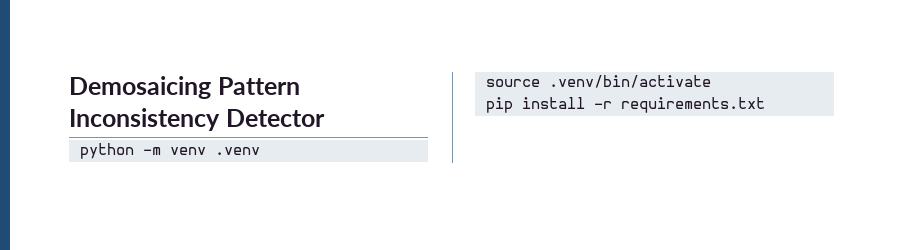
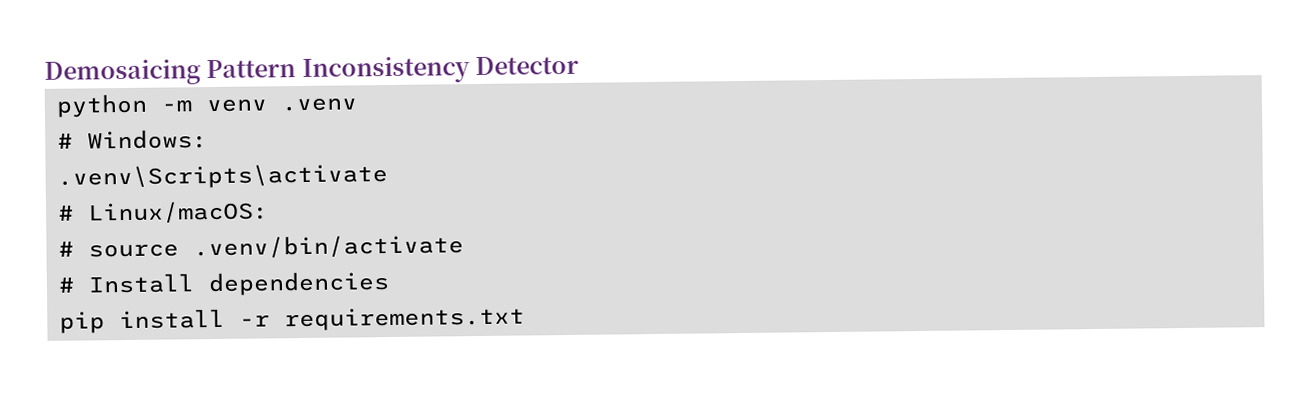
- source .venv/bin/activate
+ # Windows:
+ .venv\Scripts\activate
+ # Linux/macOS:
+ # source .venv/bin/activate
+ # Install dependencies

